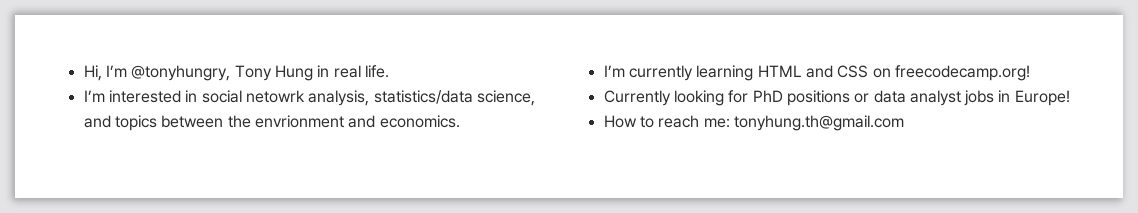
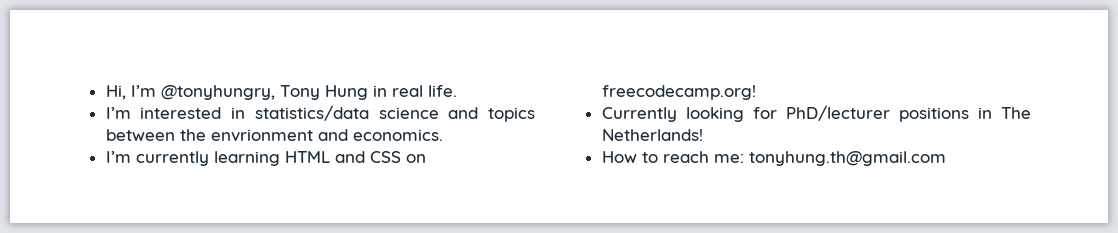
- I’m interested in social netowrk analysis, statistics/data science, and topics between the envrionment and economics.
+ I’m interested in statistics/data science and topics between the envrionment and economics.
- Currently looking for PhD positions or data analyst jobs in Europe!
+ Currently looking for PhD/lecturer positions in The Netherlands!

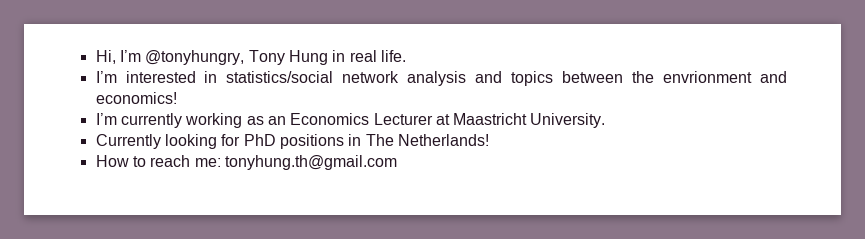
- I’m interested in statistics/data science and topics between the envrionment and economics.
+ I’m interested in statistics/social network analysis and topics between the envrionment and economics!
- I’m currently learning HTML and CSS on freecodecamp.org!
+ I’m currently working as an Economics Lecturer at Maastricht University.
- Currently looking for PhD/lecturer positions in The Netherlands!
+ Currently looking for PhD positions in The Netherlands!

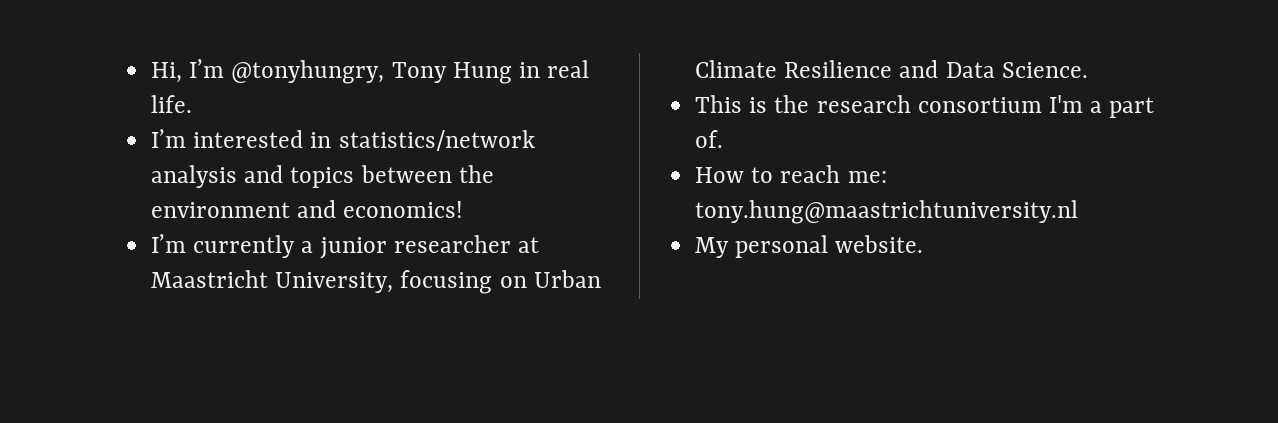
- I’m interested in statistics/social network analysis and topics between the envrionment and economics!
+ I’m interested in statistics/network analysis and topics between the environment and economics!
- I’m currently working as an Economics Lecturer at Maastricht University.
- Currently looking for PhD positions in The Netherlands!
+ I’m currently a junior researcher at Maastricht University, focusing on Urban Climate Resilience and Data Science.
+ This is the research consortium I'm a part of.
- How to reach me: tonyhung.th@gmail.com
+ How to reach me: tony.hung@maastrichtuniversity.nl
+ My personal website.

